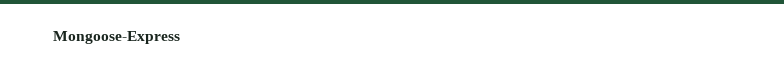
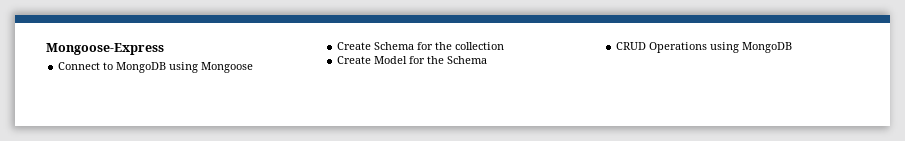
+ Connect to MongoDB using Mongoose
+ Create Schema for the collection
+ Create Model for the Schema
+ CRUD Operations using MongoDB

